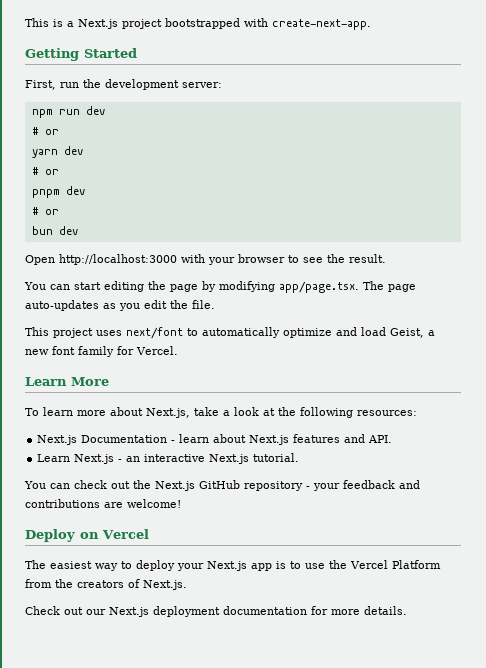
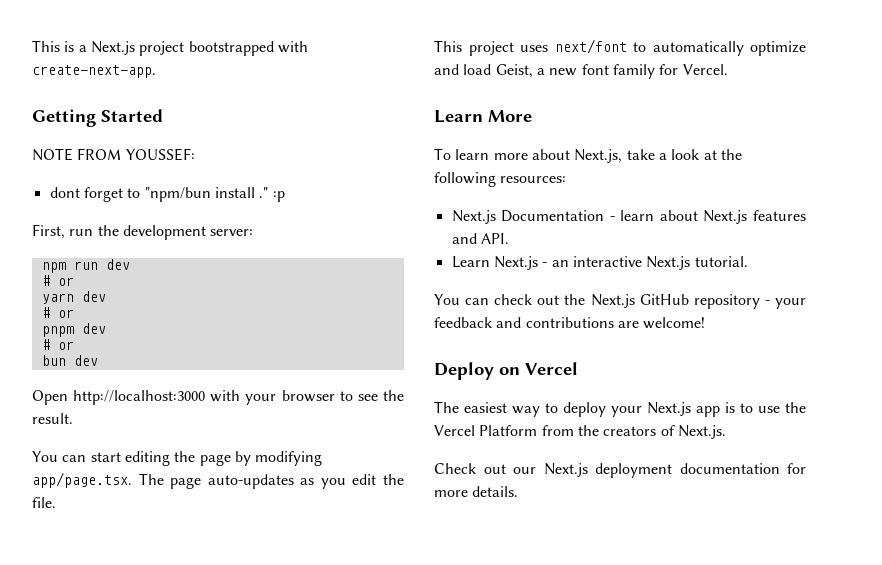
+ NOTE FROM YOUSSEF:
+ dont forget to "npm/bun install ." :p

